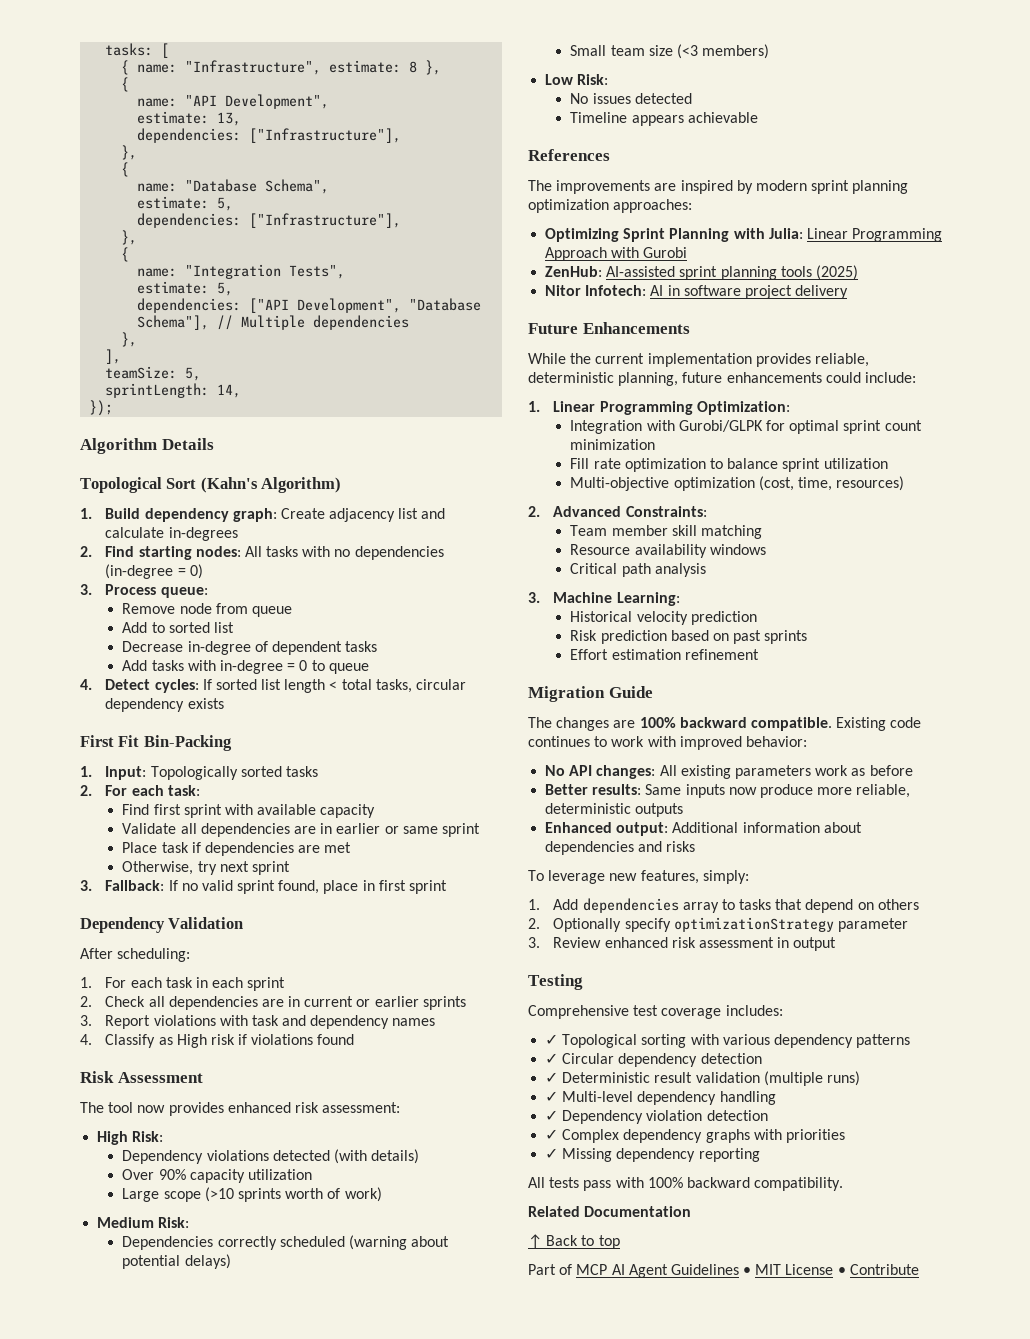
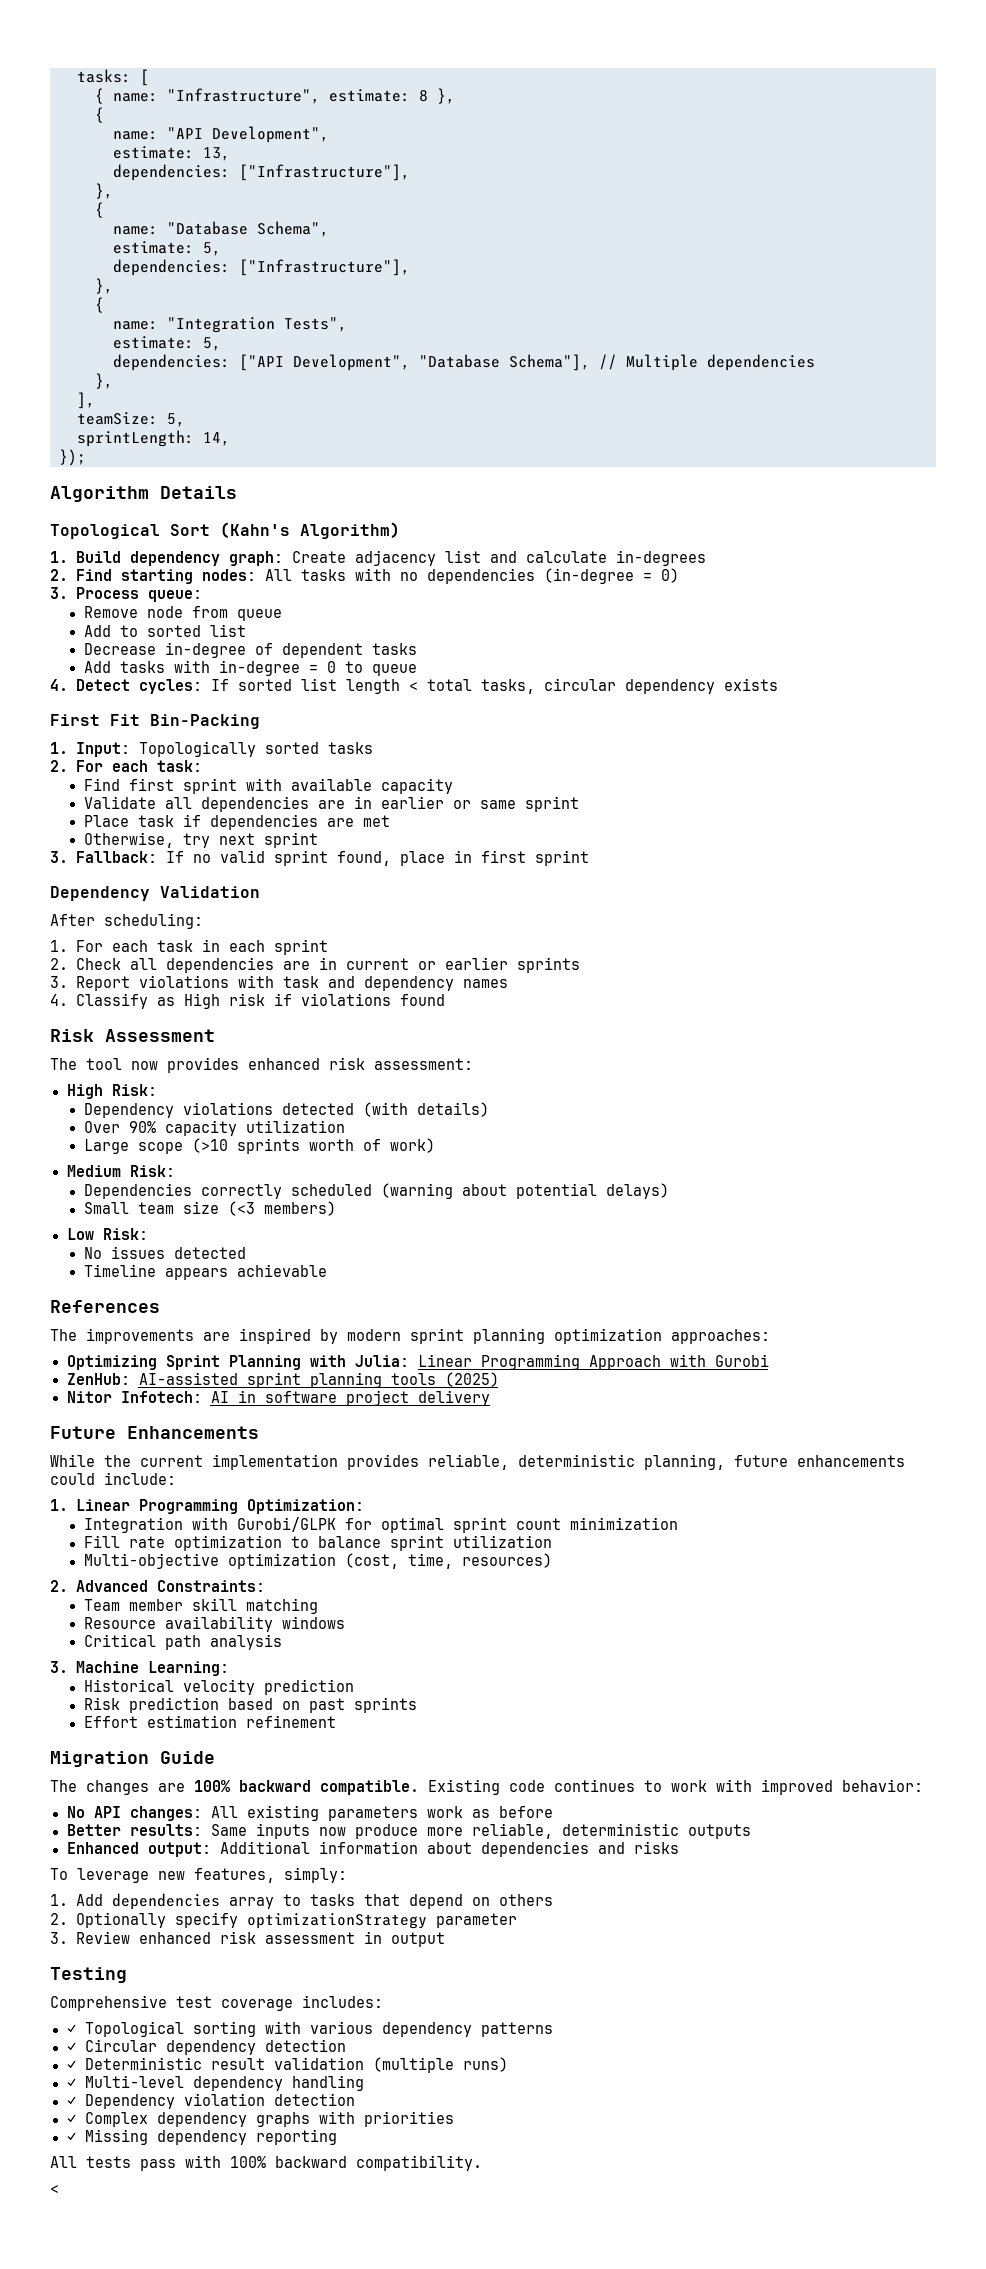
  All tests pass with 100% backward compatibility.
- Related Documentation
- ↑ Back to top
- Part of MCP AI Agent Guidelines • MIT License • Contribute
+ <

